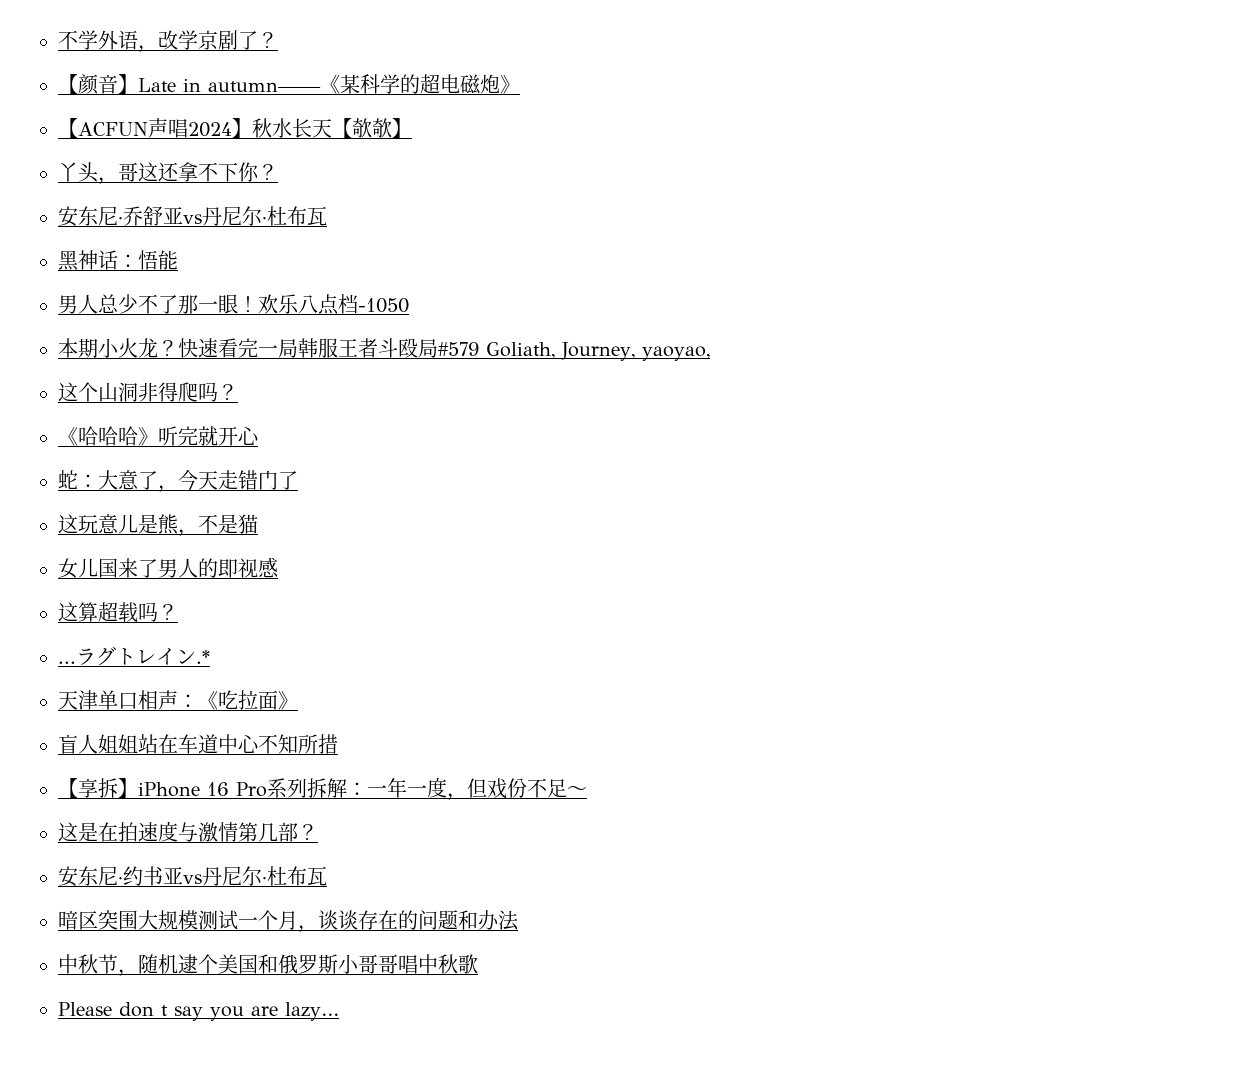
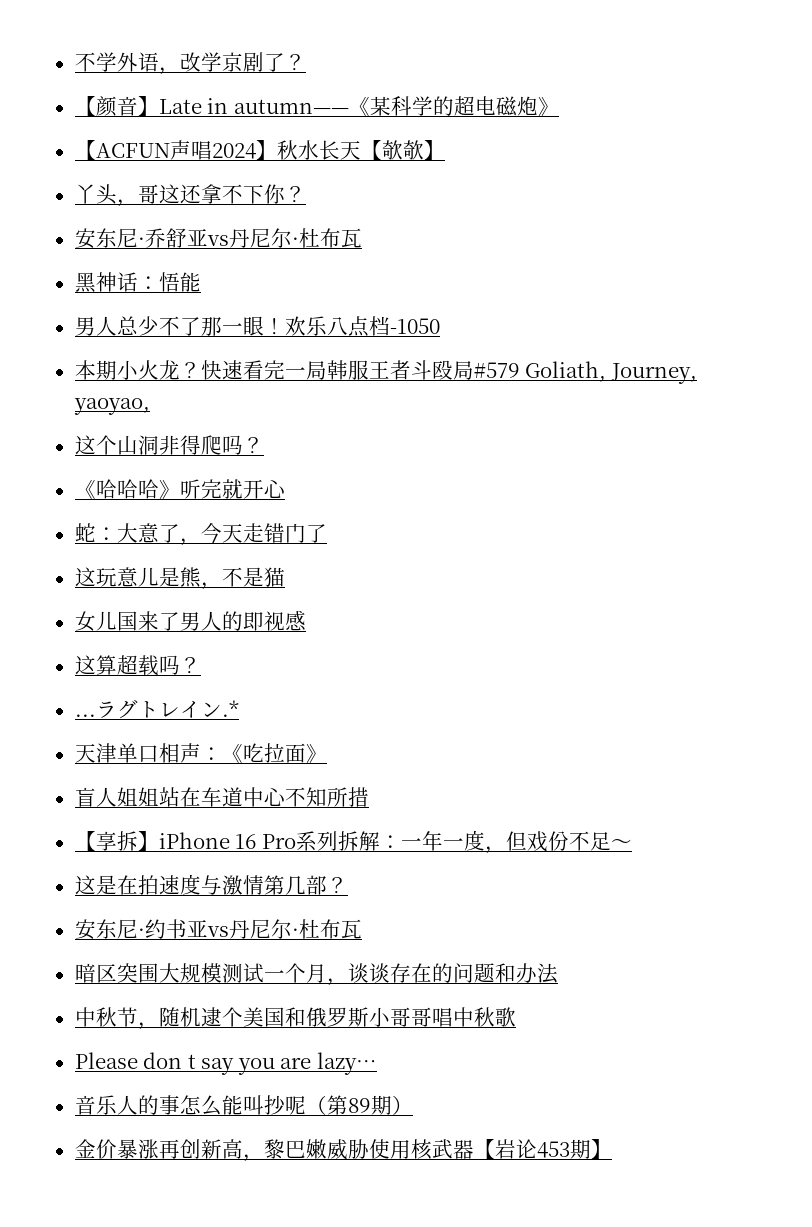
+ 音乐人的事怎么能叫抄呢（第89期）
+ 金价暴涨再创新高，黎巴嫩威胁使用核武器【岩论453期】

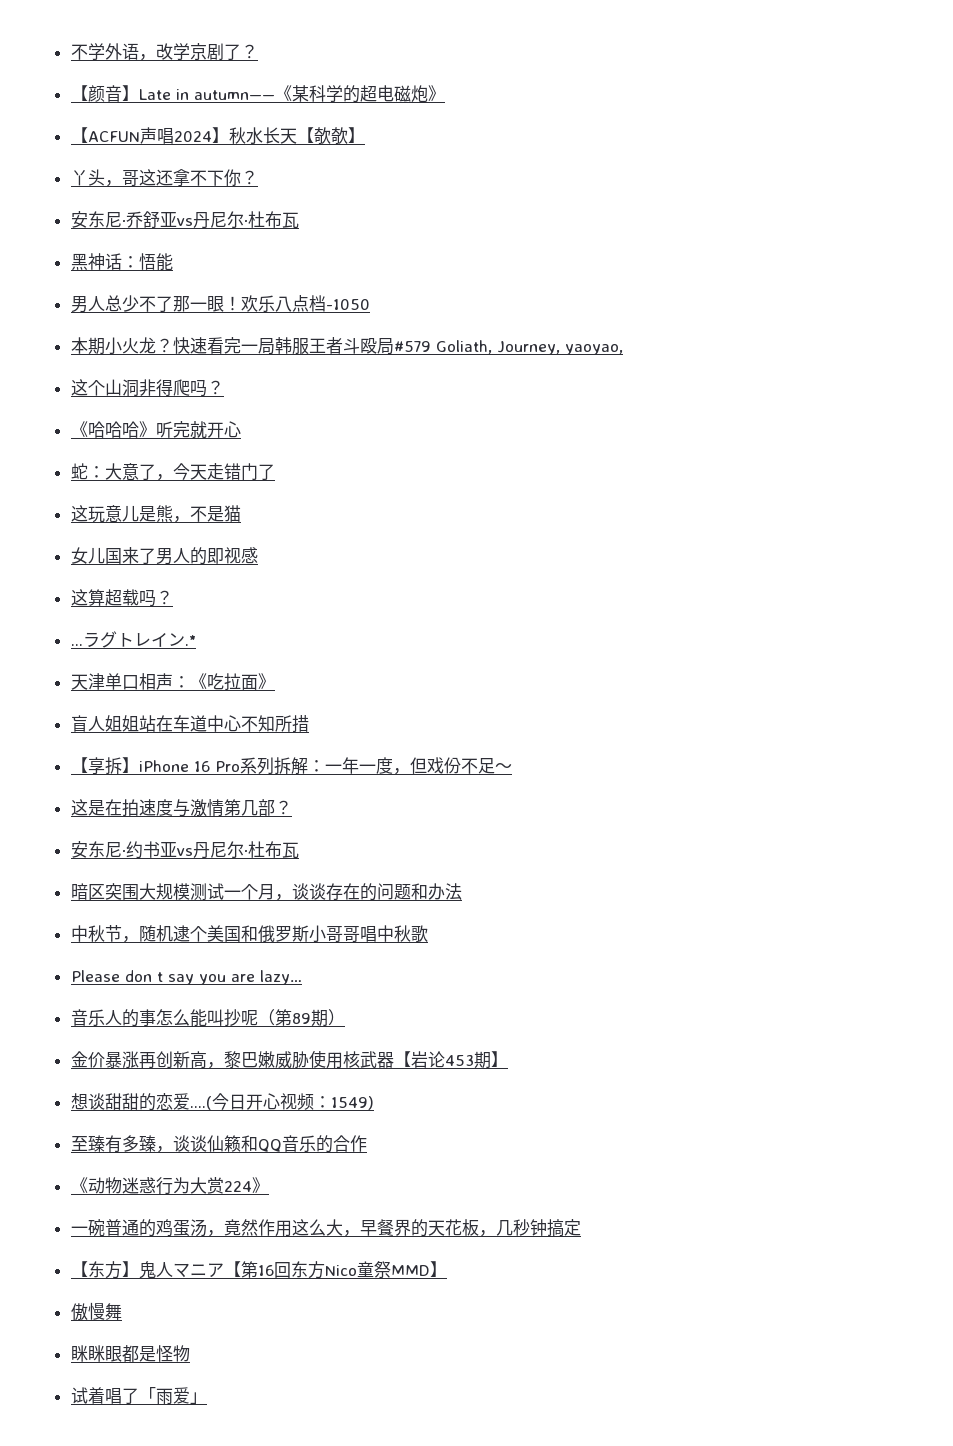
+ 想谈甜甜的恋爱....(今日开心视频：1549)
+ 至臻有多臻，谈谈仙籁和QQ音乐的合作
+ 《动物迷惑行为大赏224》
+ 一碗普通的鸡蛋汤，竟然作用这么大，早餐界的天花板，几秒钟搞定
+ 【东方】鬼人マニア【第16回东方Nico童祭MMD】
+ 傲慢舞
+ 眯眯眼都是怪物
+ 试着唱了「雨爱」

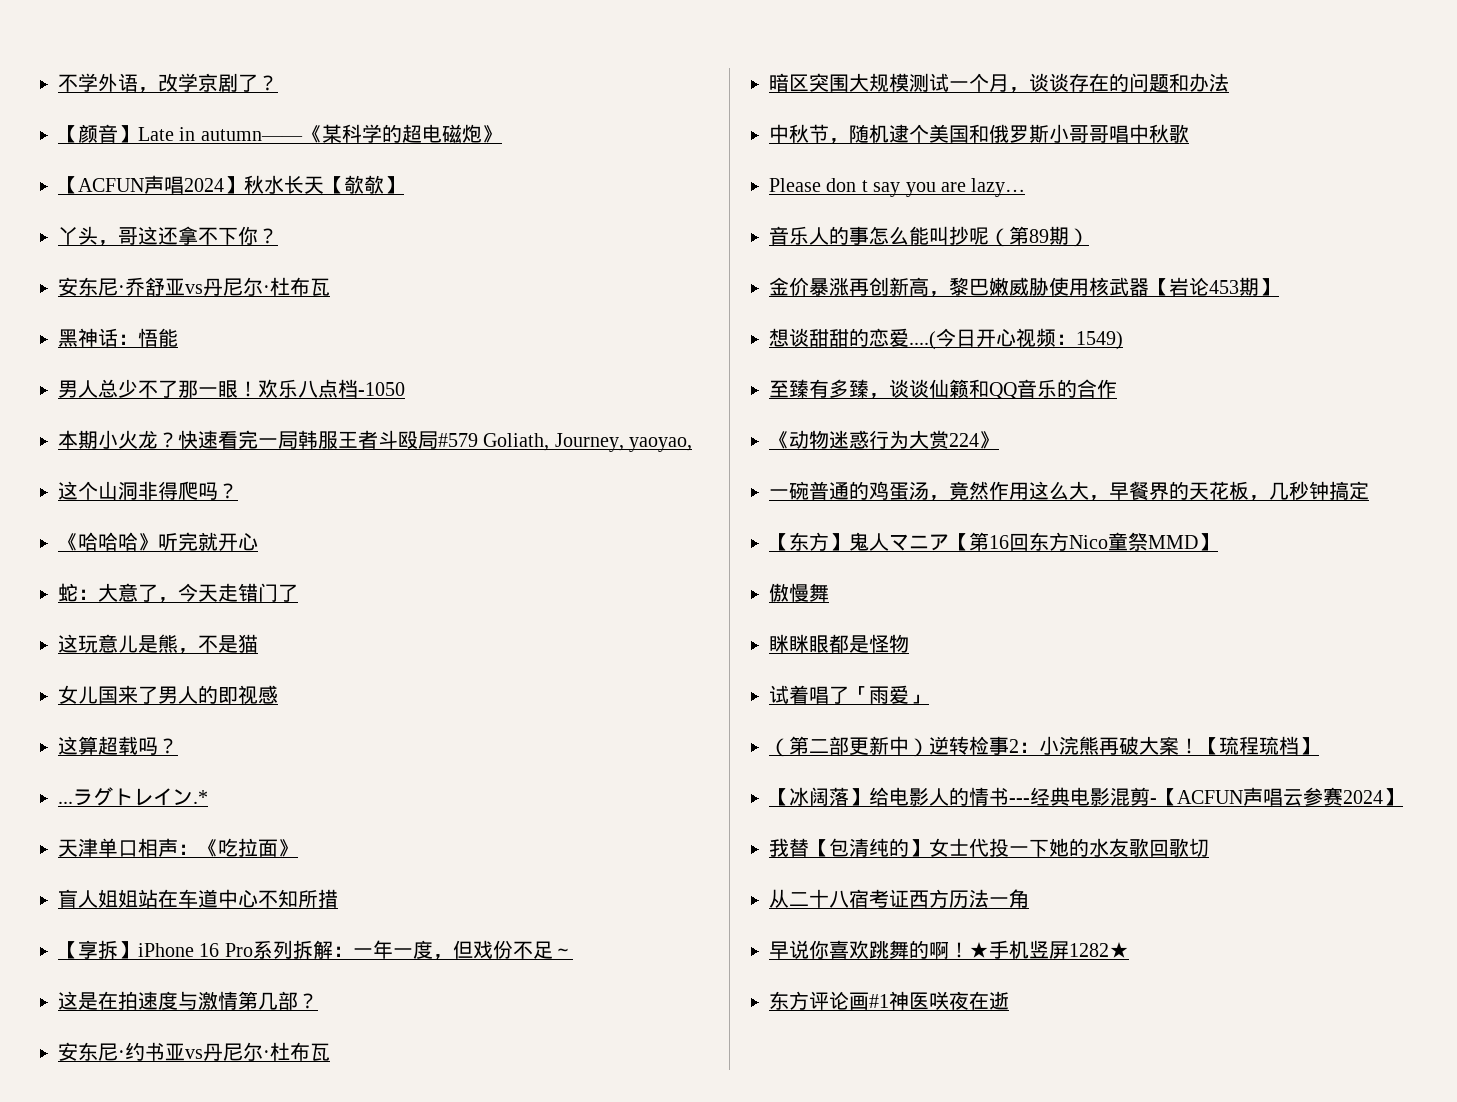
+ （第二部更新中）逆转检事2：小浣熊再破大案！【琉程琉档】
+ 【冰阔落】给电影人的情书---经典电影混剪-【ACFUN声唱云参赛2024】
+ 我替【包清纯的】女士代投一下她的水友歌回歌切
+ 从二十八宿考证西方历法一角
+ 早说你喜欢跳舞的啊！★手机竖屏1282★
+ 东方评论画#1神医咲夜在逝

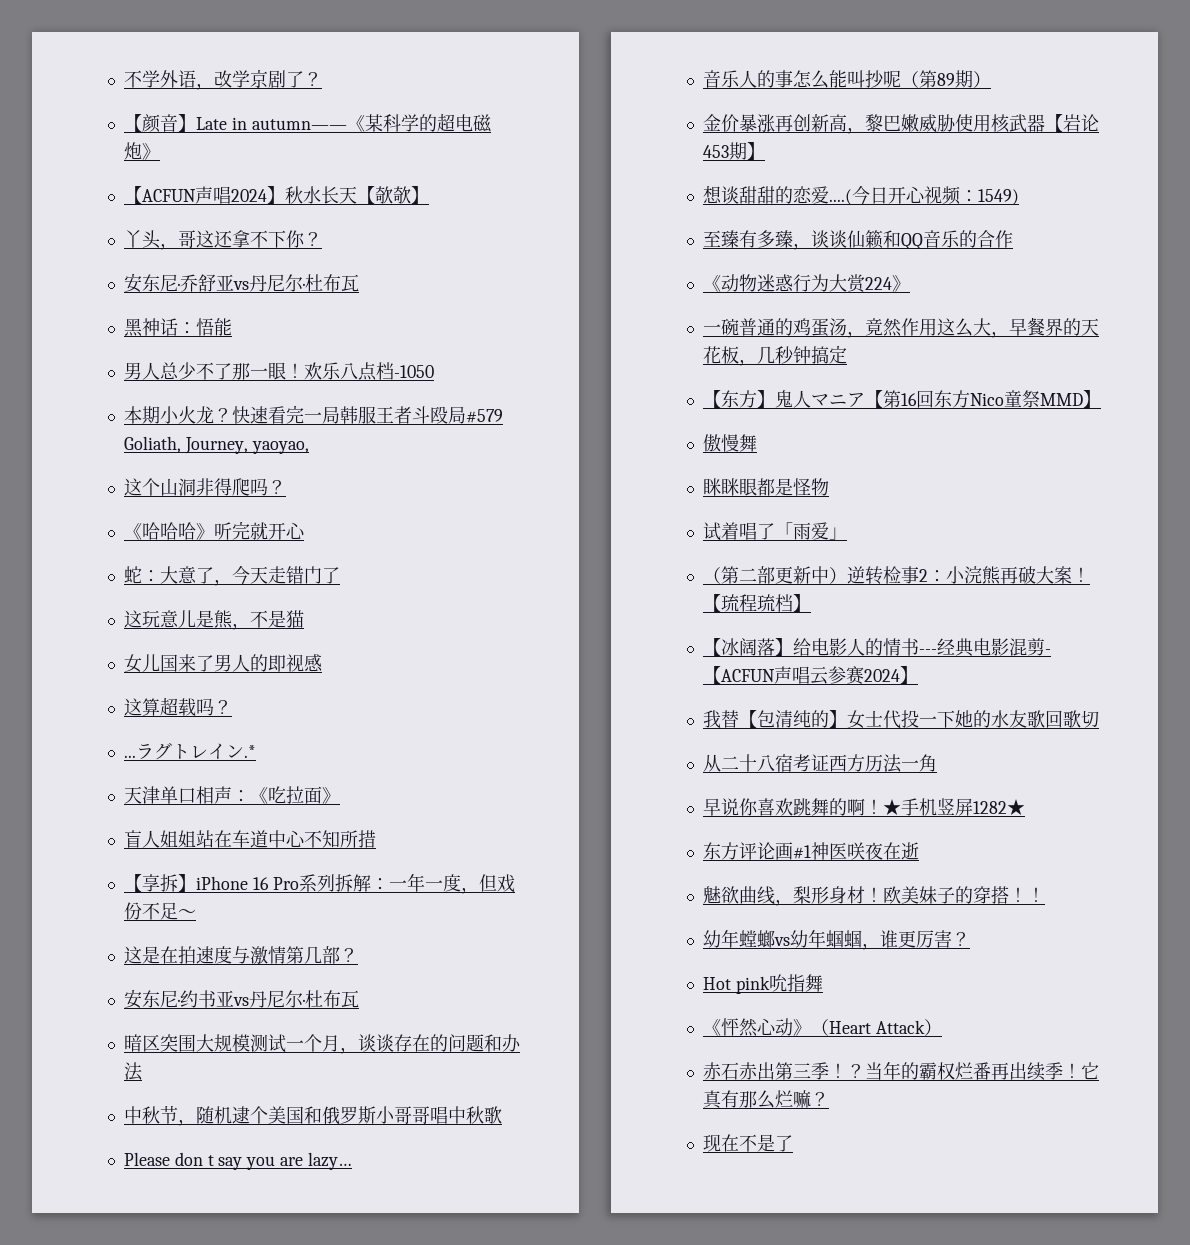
+ 魅欲曲线，梨形身材！欧美妹子的穿搭！！
+ 幼年螳螂vs幼年蝈蝈，谁更厉害？
+ Hot pink吮指舞
+ 《怦然心动》（Heart Attack）
+ 赤石赤出第三季！？当年的霸权烂番再出续季！它真有那么烂嘛？
+ 现在不是了

